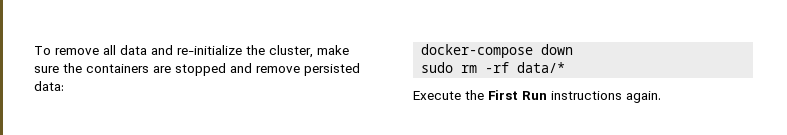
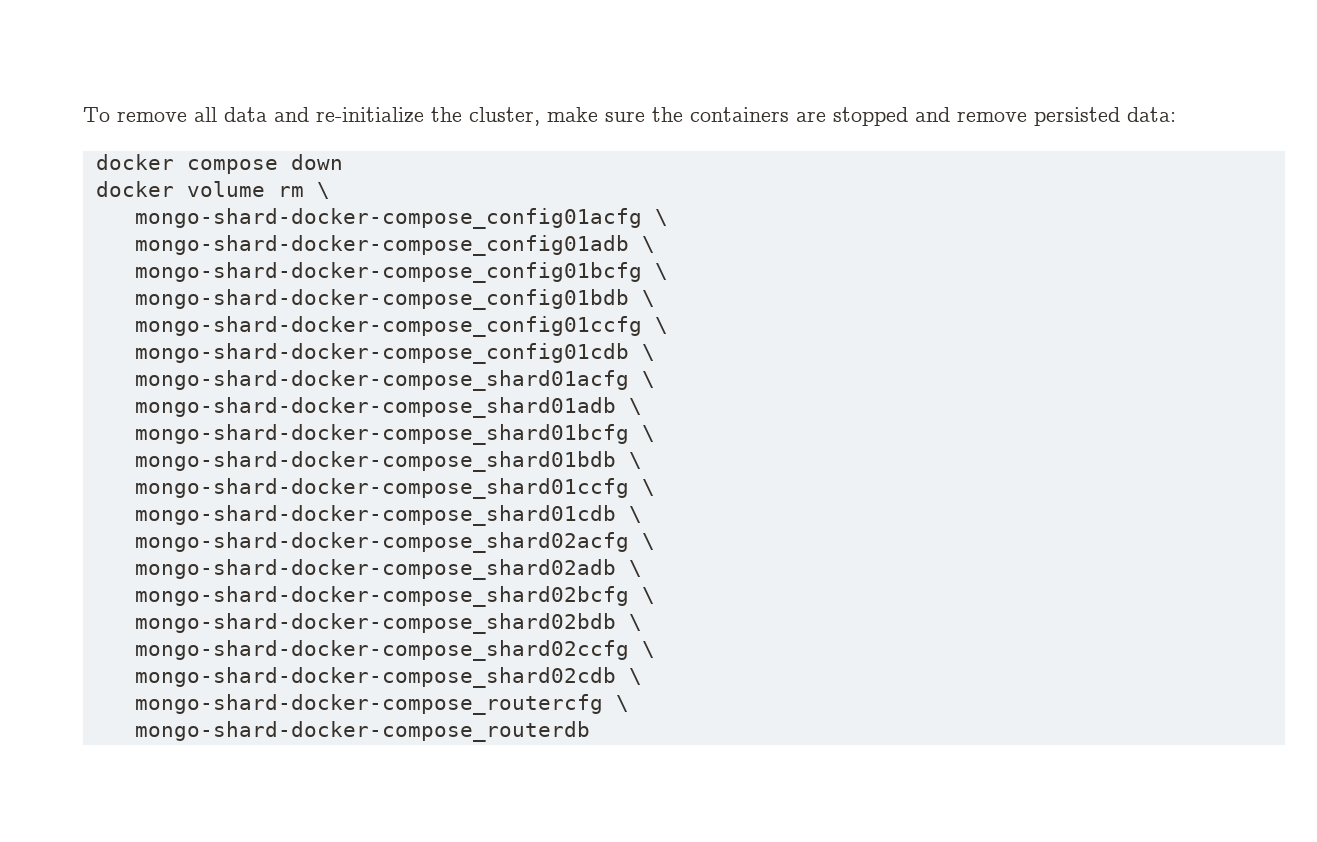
- docker-compose down
+ docker compose down
- sudo rm -rf data/*
- Execute the First Run instructions again.
+ docker volume rm \
+ mongo-shard-docker-compose_config01acfg \
+ mongo-shard-docker-compose_config01adb \
+ mongo-shard-docker-compose_config01bcfg \
+ mongo-shard-docker-compose_config01bdb \
+ mongo-shard-docker-compose_config01ccfg \
+ mongo-shard-docker-compose_config01cdb \
+ mongo-shard-docker-compose_shard01acfg \
+ mongo-shard-docker-compose_shard01adb \
+ mongo-shard-docker-compose_shard01bcfg \
+ mongo-shard-docker-compose_shard01bdb \
+ mongo-shard-docker-compose_shard01ccfg \
+ mongo-shard-docker-compose_shard01cdb \
+ mongo-shard-docker-compose_shard02acfg \
+ mongo-shard-docker-compose_shard02adb \
+ mongo-shard-docker-compose_shard02bcfg \
+ mongo-shard-docker-compose_shard02bdb \
+ mongo-shard-docker-compose_shard02ccfg \
+ mongo-shard-docker-compose_shard02cdb \
+ mongo-shard-docker-compose_routercfg \
+ mongo-shard-docker-compose_routerdb

